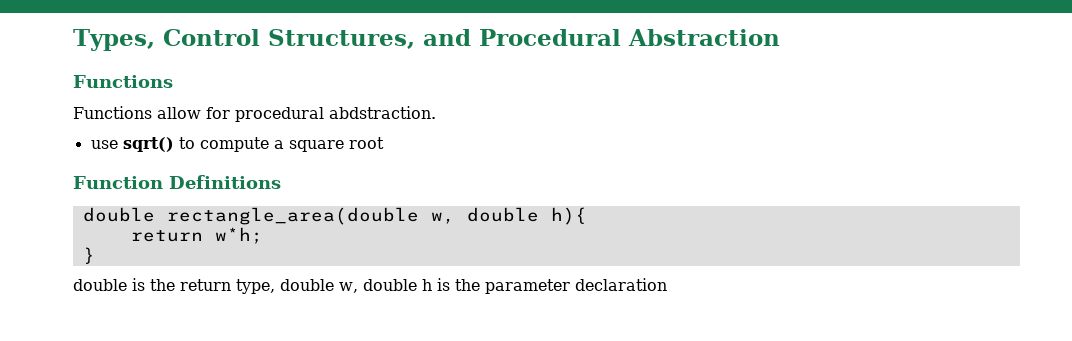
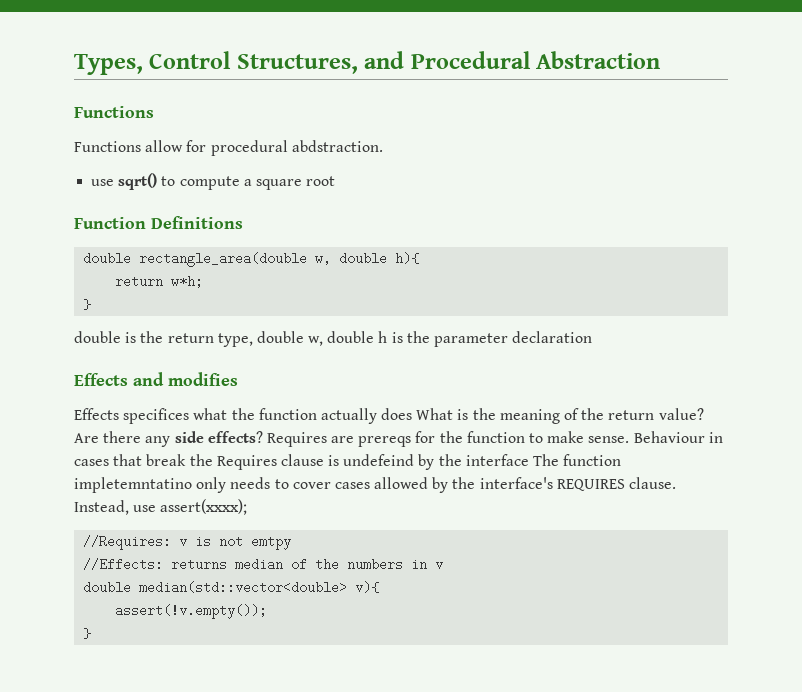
+ Effects and modifies
+ Effects specifices what the function actually does What is the meaning of the return value? Are there any side effects? Requires are prereqs for the function to make sense. Behaviour in cases that break the Requires clause is undefeind by the interface The function impletemntatino only needs to cover cases allowed by the interface's REQUIRES clause. Instead, use assert(xxxx);
+ //Requires: v is not emtpy
+ //Effects: returns median of the numbers in v
+ double median(std::vector<double> v){
+ assert(!v.empty());
+ }

